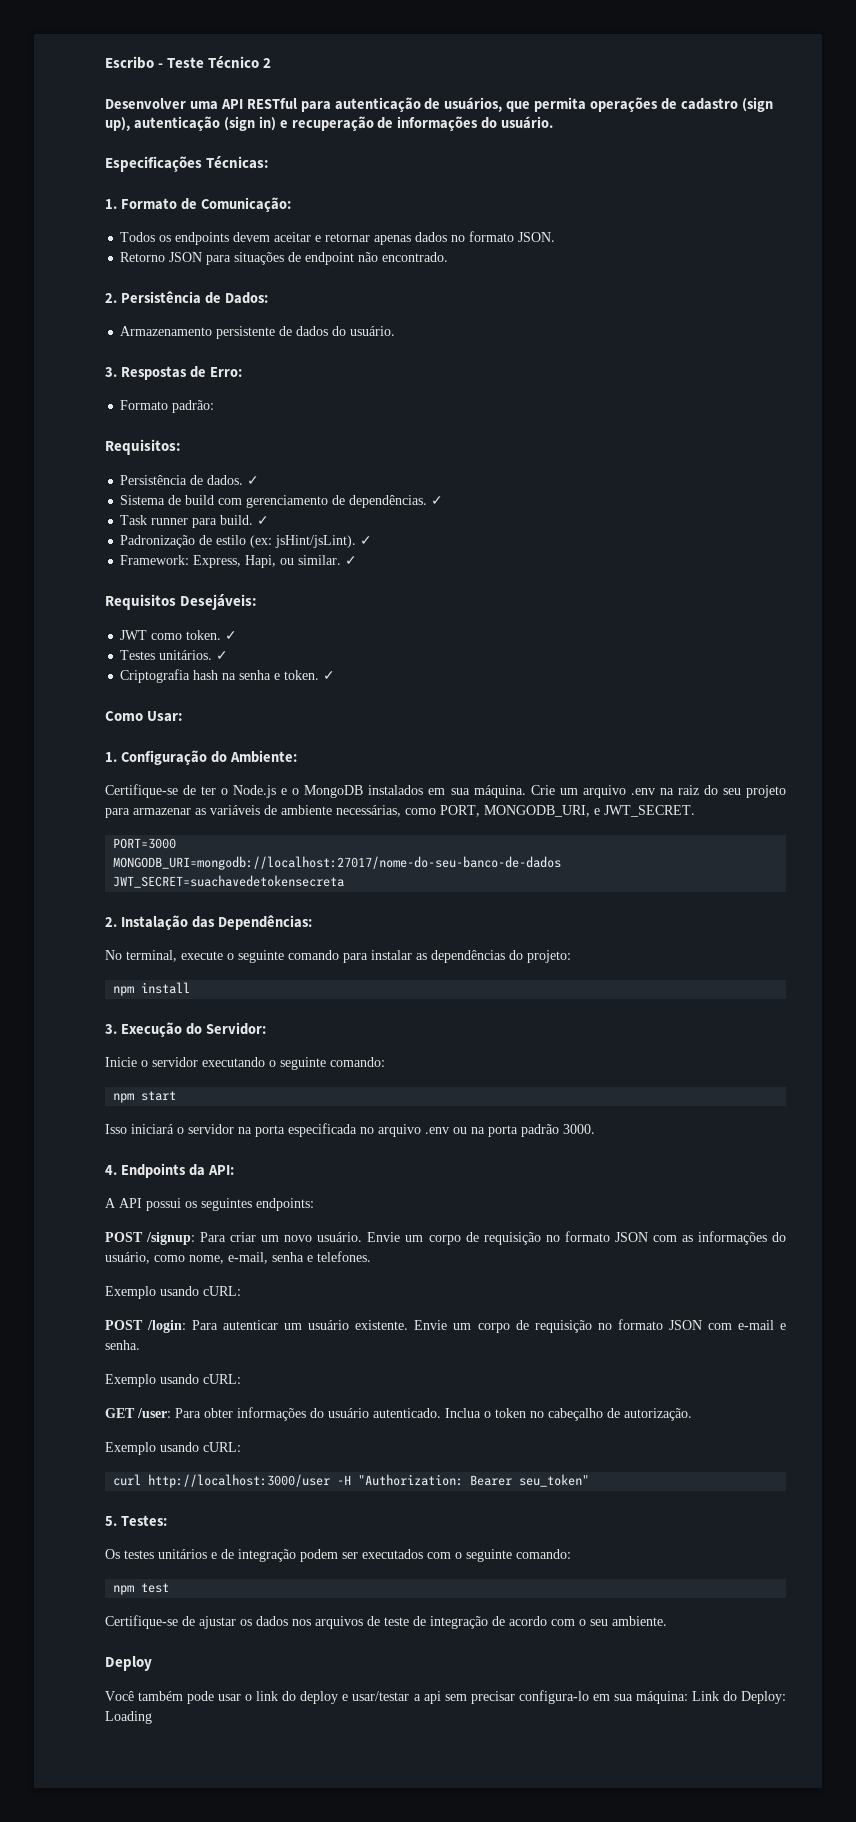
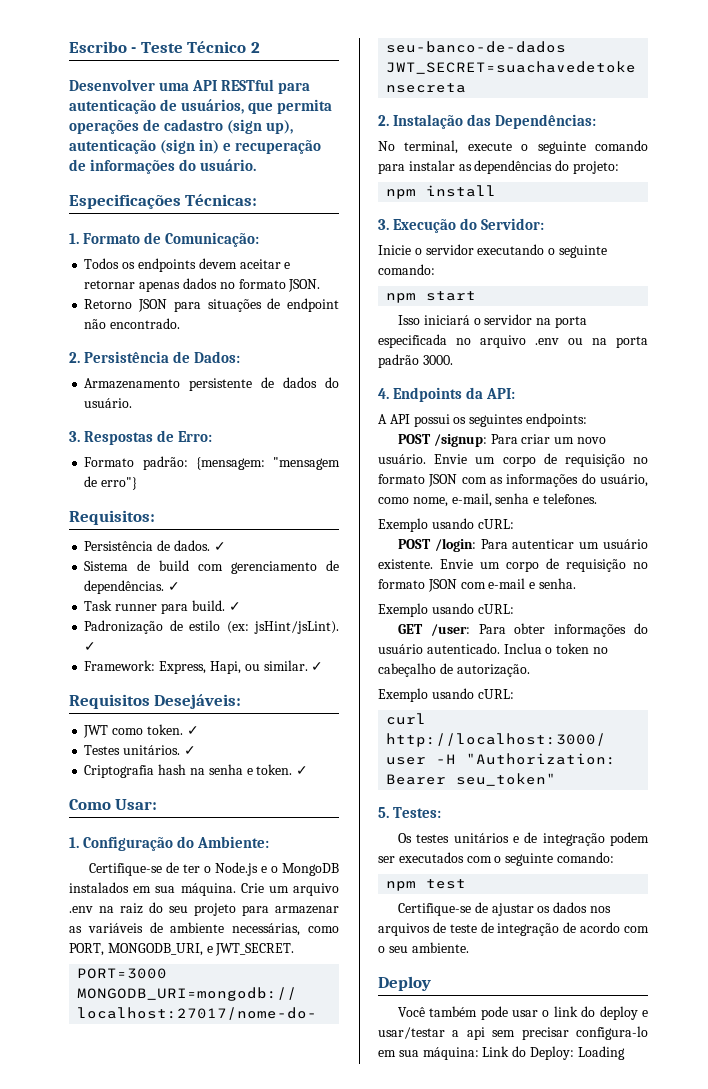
- Formato padrão:
+ Formato padrão: {mensagem: "mensagem de erro"}

